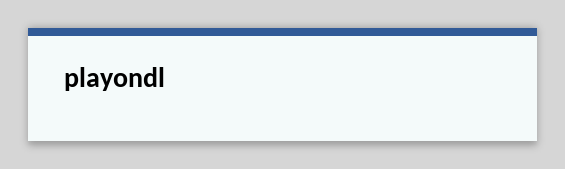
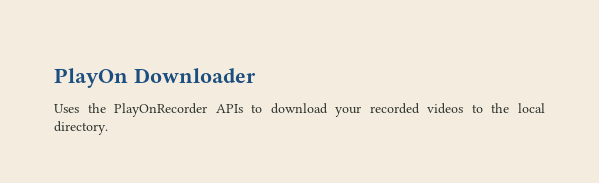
- playondl
+ PlayOn Downloader
+ Uses the PlayOnRecorder APIs to download your recorded videos to the local directory.

